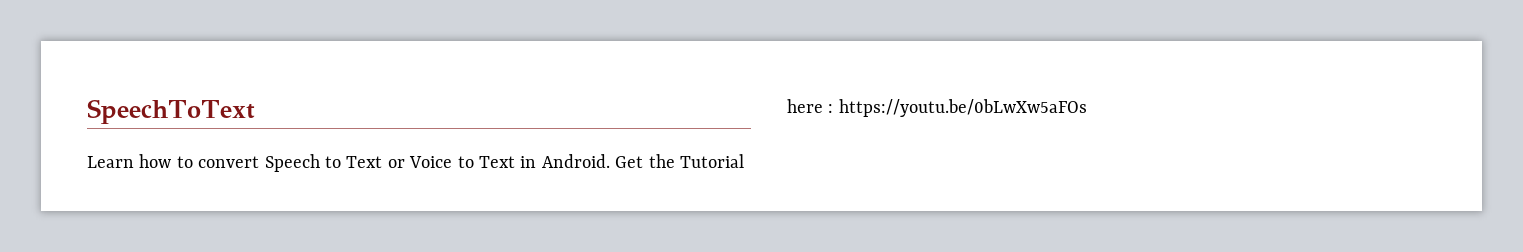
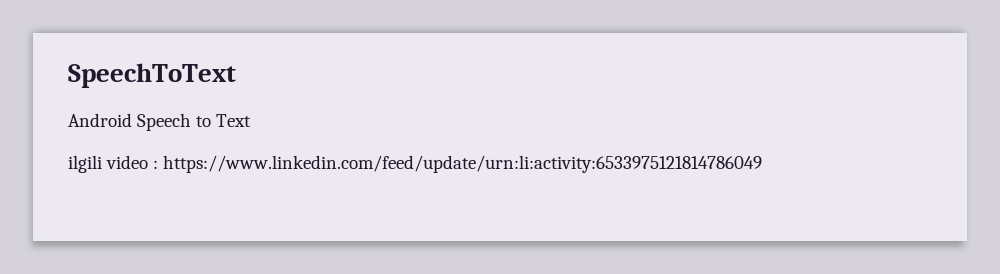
- Learn how to convert Speech to Text or Voice to Text in Android. Get the Tutorial here : https://youtu.be/0bLwXw5aFOs
+ Android Speech to Text
+ ilgili video : https://www.linkedin.com/feed/update/urn:li:activity:6533975121814786049

